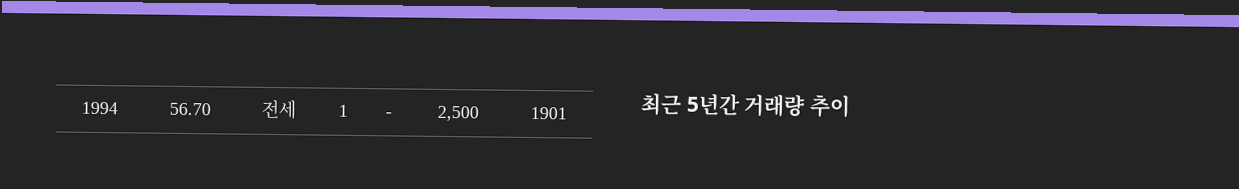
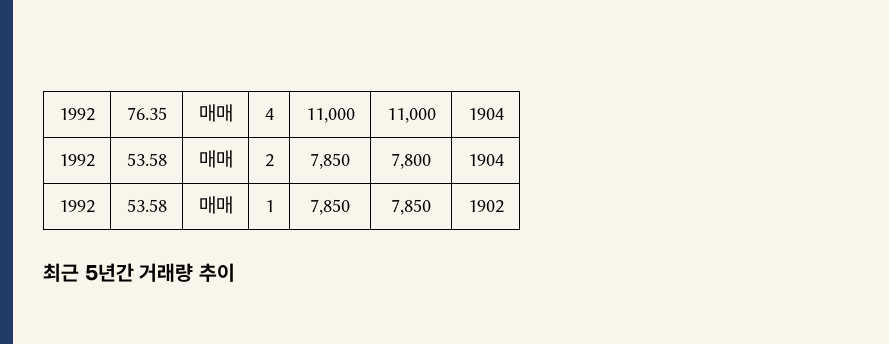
- 1994 | 56.70 | 전세 | 1 | - | 2,500 | 1901
+ 1992 | 76.35 | 매매 | 4 | 11,000 | 11,000 | 1904
+ 1992 | 53.58 | 매매 | 2 | 7,850 | 7,800 | 1904
+ 1992 | 53.58 | 매매 | 1 | 7,850 | 7,850 | 1902

